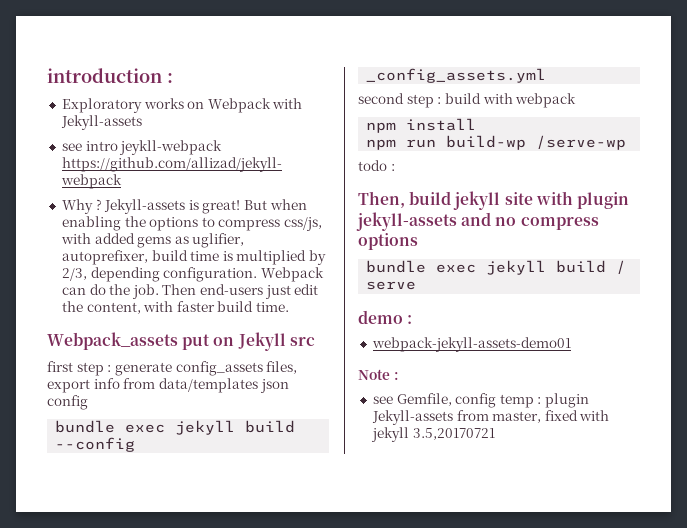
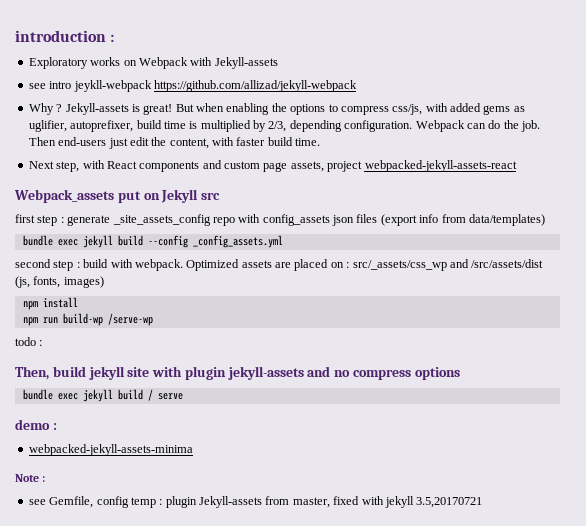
+ Next step, with React components and custom page assets, project webpacked-jekyll-assets-react
- first step : generate config_assets files, export info from data/templates json config
+ first step : generate _site_assets_config repo with config_assets json files (export info from data/templates)
- second step : build with webpack
+ second step : build with webpack. Optimized assets are placed on : src/_assets/css_wp and /src/assets/dist (js, fonts, images)
- webpack-jekyll-assets-demo01
+ webpacked-jekyll-assets-minima

